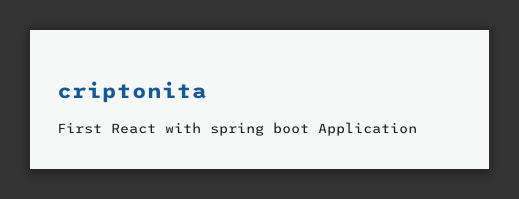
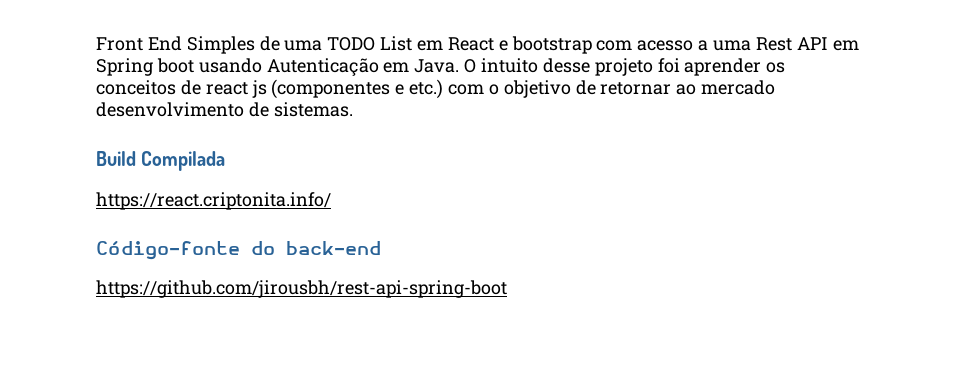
- criptonita
- First React with spring boot Application
+ Front End Simples de uma TODO List em React e bootstrap com acesso a uma Rest API em Spring boot usando Autenticação em Java. O intuito desse projeto foi aprender os conceitos de react js (componentes e etc.) com o objetivo de retornar ao mercado desenvolvimento de sistemas.
+ Build Compilada
+ https://react.criptonita.info/
+ Código-fonte do back-end
+ https://github.com/jirousbh/rest-api-spring-boot

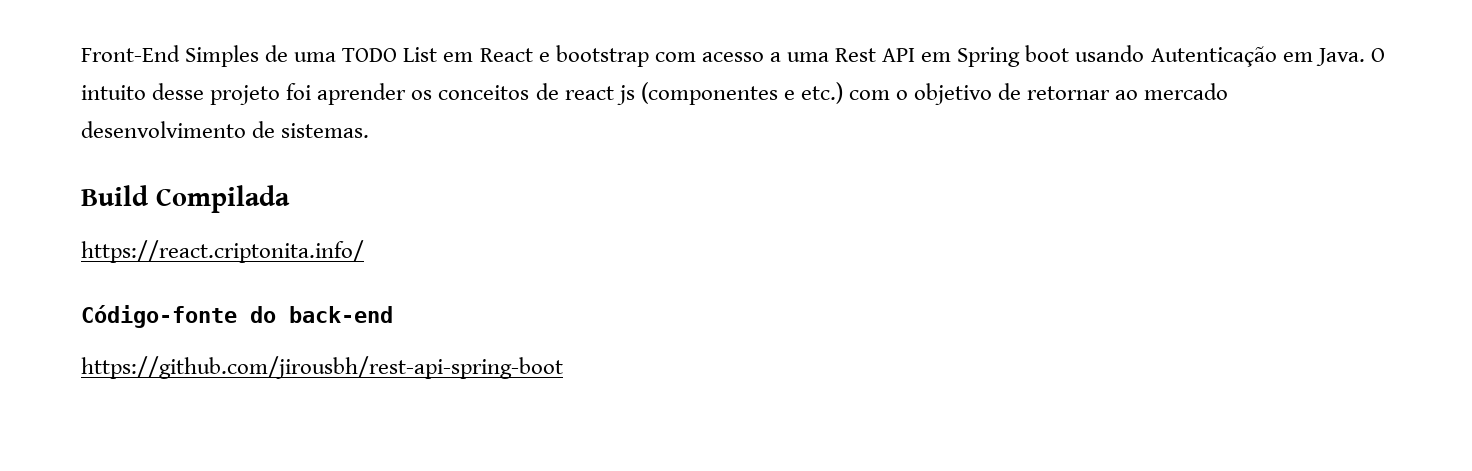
- Front End Simples de uma TODO List em React e bootstrap com acesso a uma Rest API em Spring boot usando Autenticação em Java.
+ Front-End Simples de uma TODO List em React e bootstrap com acesso a uma Rest API em Spring boot usando Autenticação em Java.

